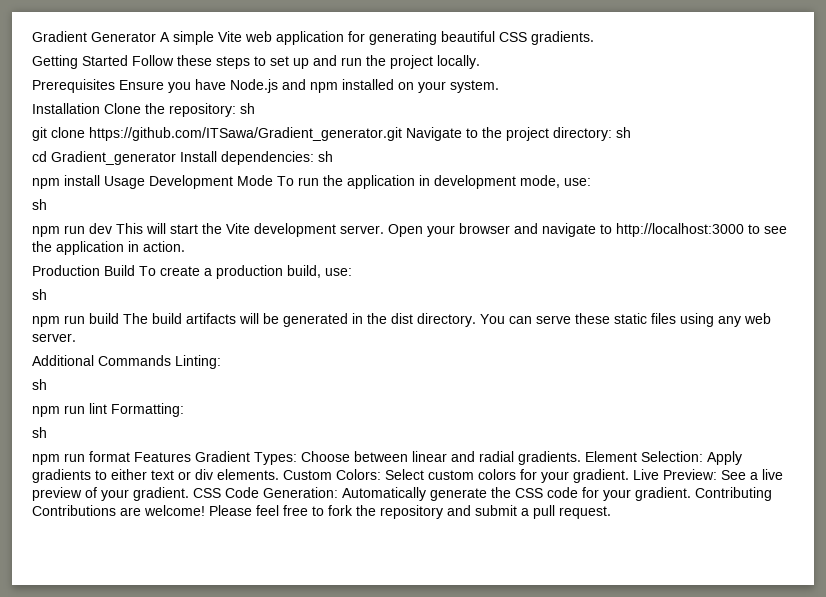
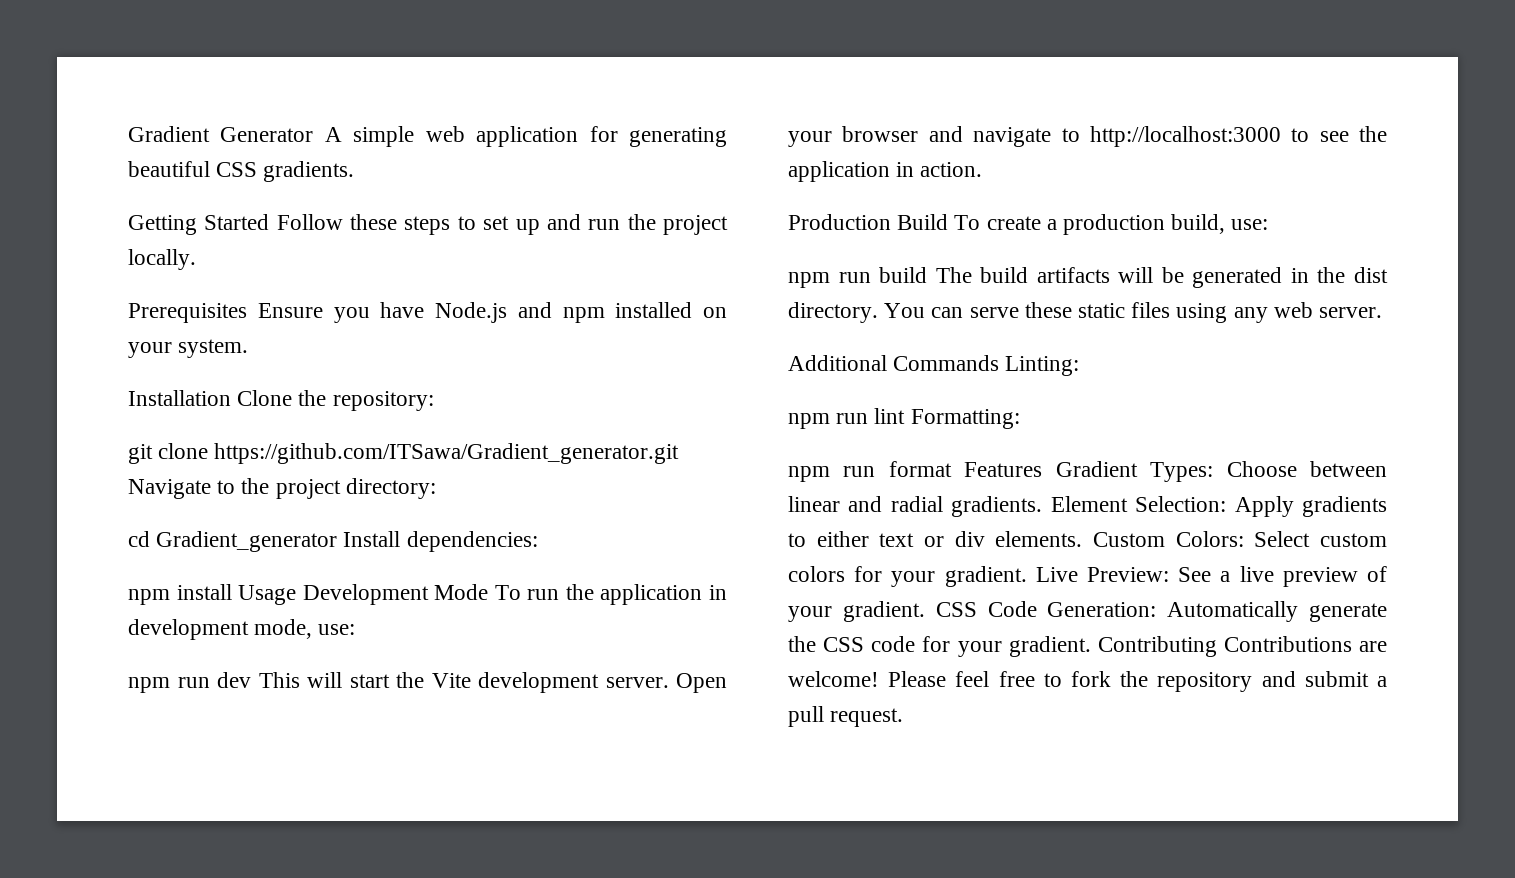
- Gradient Generator A simple Vite web application for generating beautiful CSS gradients.
+ Gradient Generator A simple web application for generating beautiful CSS gradients.
- Installation Clone the repository: sh
+ Installation Clone the repository:
- git clone https://github.com/ITSawa/Gradient_generator.git Navigate to the project directory: sh
+ git clone https://github.com/ITSawa/Gradient_generator.git Navigate to the project directory:
- cd Gradient_generator Install dependencies: sh
+ cd Gradient_generator Install dependencies:
  npm install Usage Development Mode To run the application in development mode, use:
- sh
  Production Build To create a production build, use:
- sh
  Additional Commands Linting:
- sh
  npm run lint Formatting:
- sh

